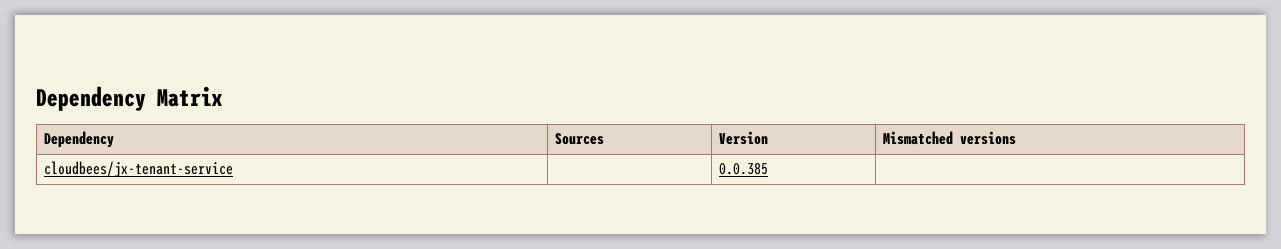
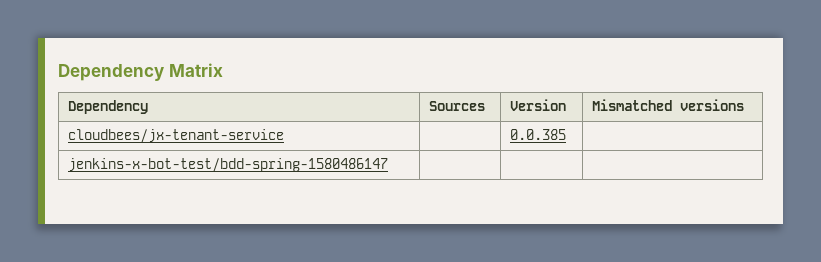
+ jenkins-x-bot-test/bdd-spring-1580486147 | | |

